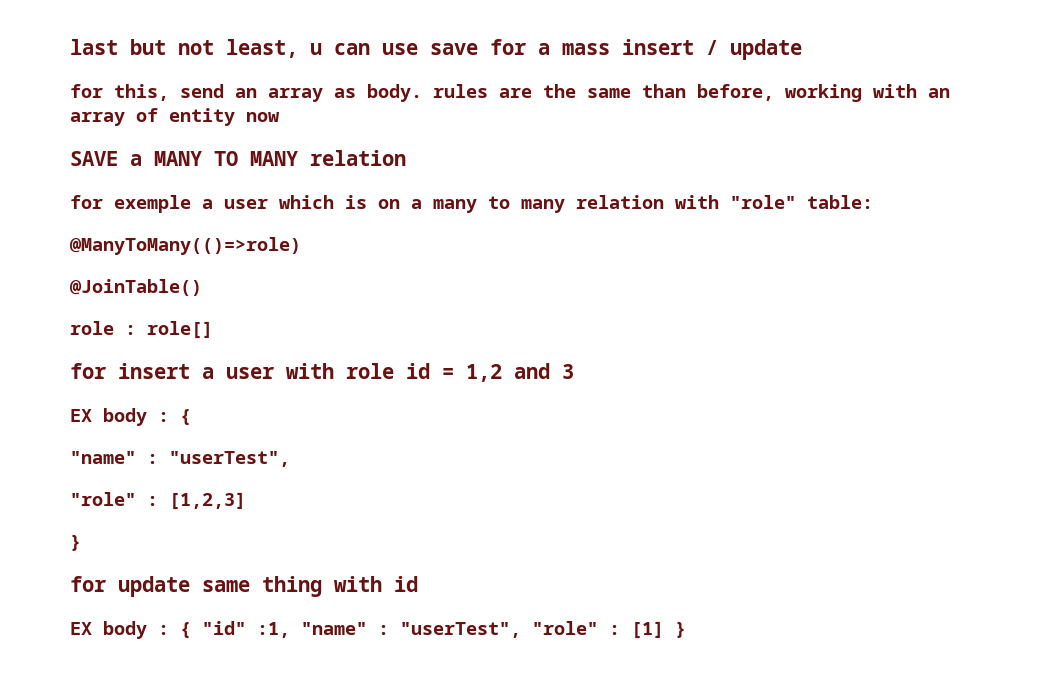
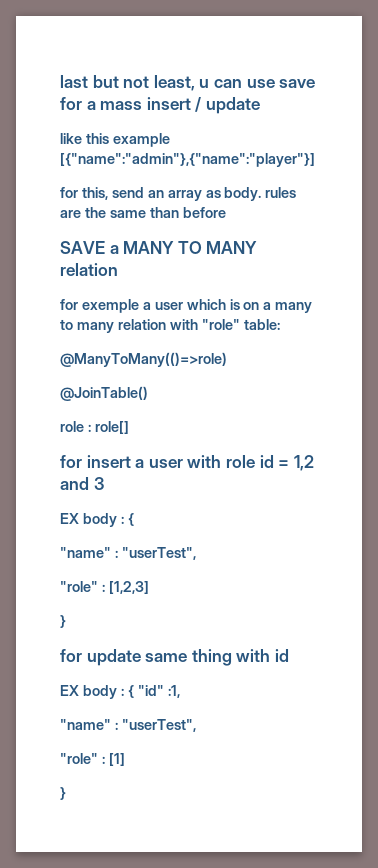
+ like this example [{"name":"admin"},{"name":"player"}]
- for this, send an array as body. rules are the same than before, working with an array of entity now
+ for this, send an array as body. rules are the same than before
- EX body : { "id" :1, "name" : "userTest", "role" : [1] }
+ EX body : { "id" :1,
+ "name" : "userTest",
+ "role" : [1]
+ }

